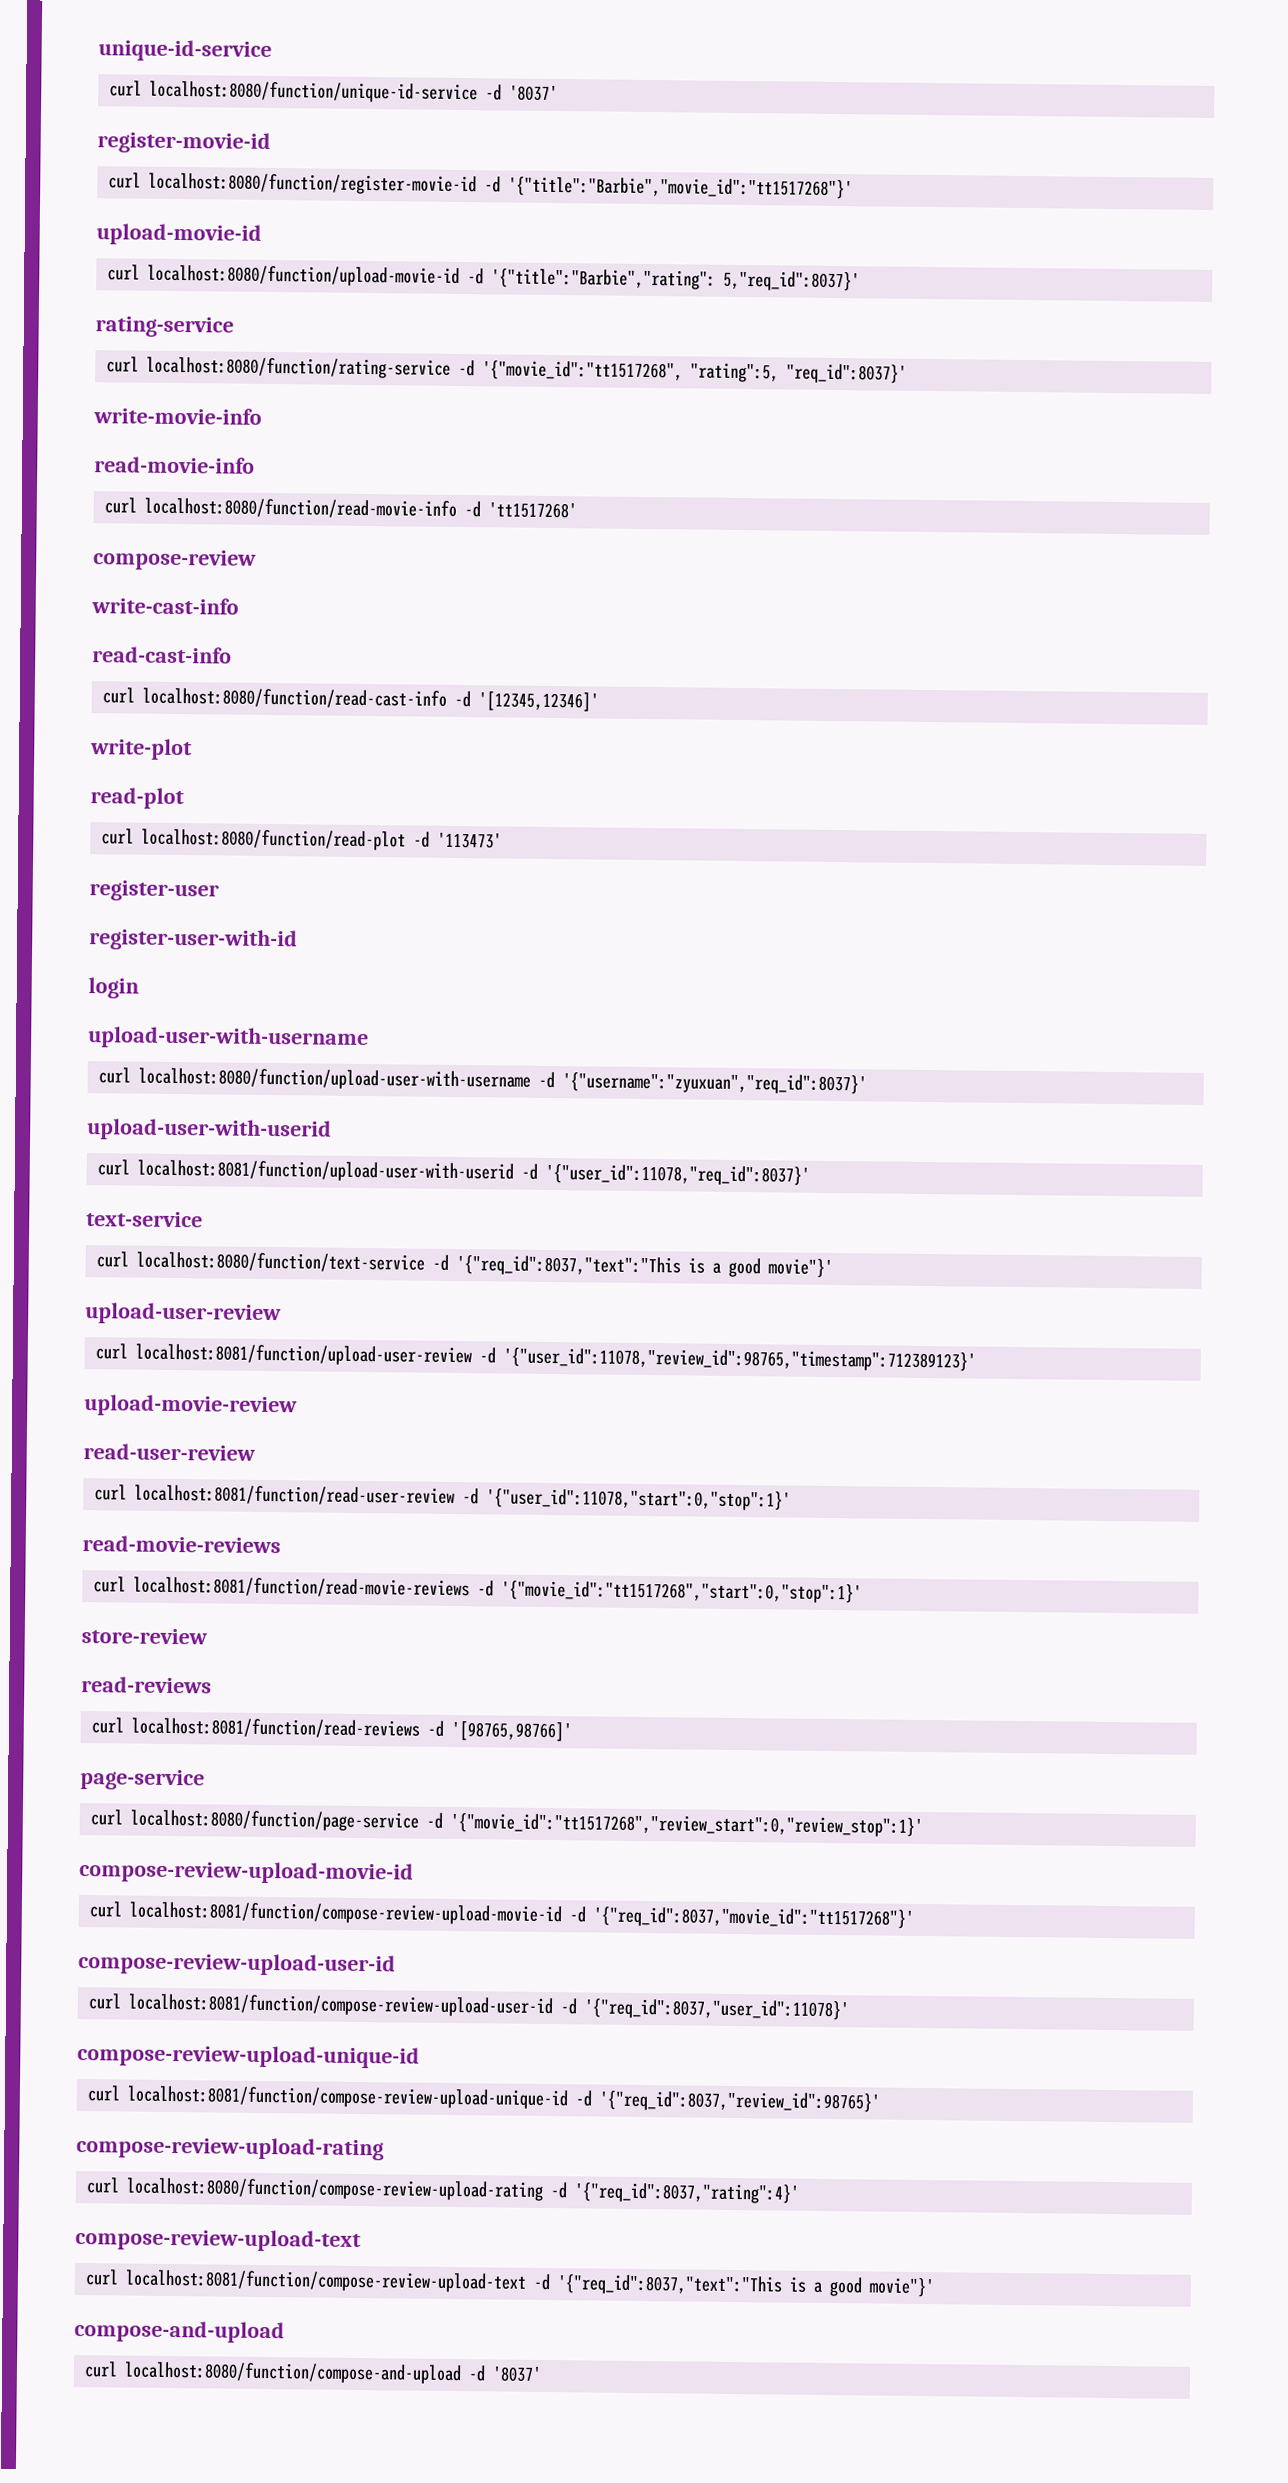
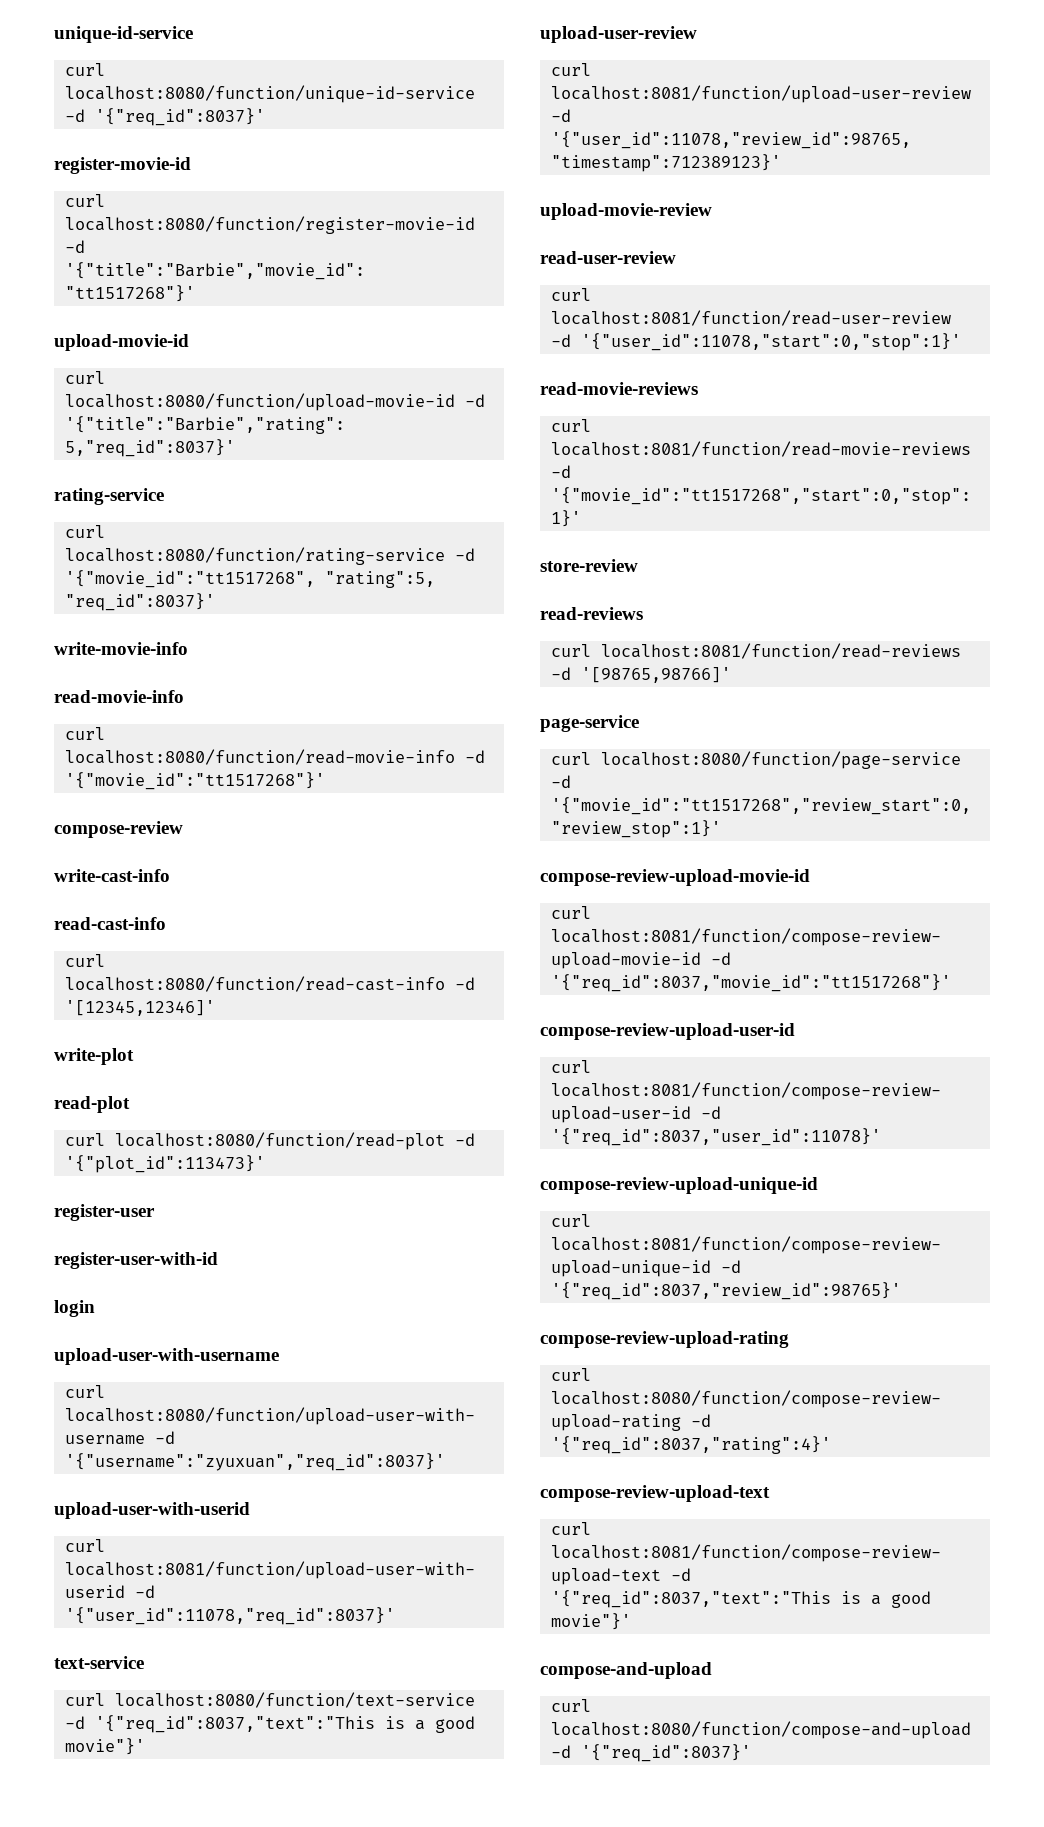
- curl localhost:8080/function/unique-id-service -d '8037'
+ curl localhost:8080/function/unique-id-service -d '{"req_id":8037}'
- curl localhost:8080/function/read-movie-info -d 'tt1517268'
+ curl localhost:8080/function/read-movie-info -d '{"movie_id":"tt1517268"}'
- curl localhost:8080/function/read-plot -d '113473'
+ curl localhost:8080/function/read-plot -d '{"plot_id":113473}'
- curl localhost:8080/function/compose-and-upload -d '8037'
+ curl localhost:8080/function/compose-and-upload -d '{"req_id":8037}'

